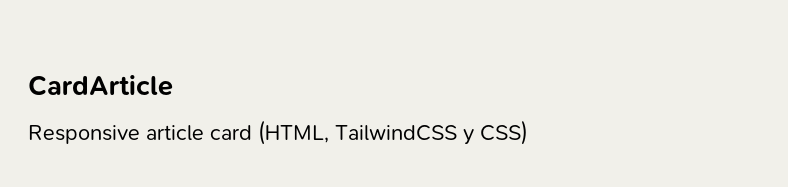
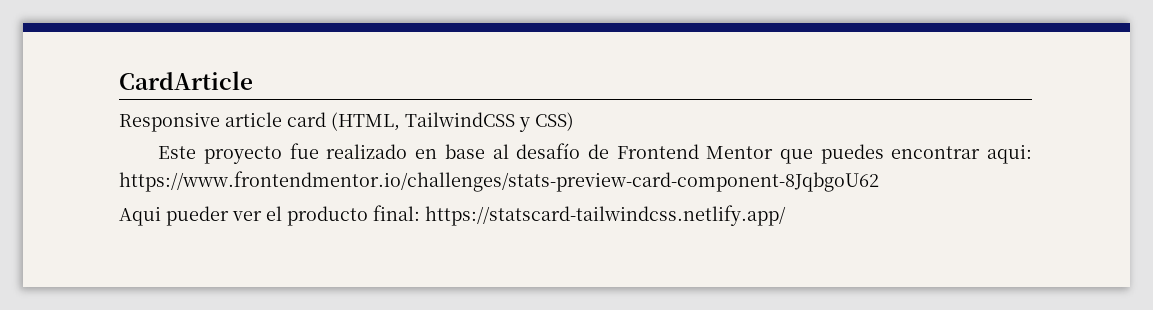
+ Este proyecto fue realizado en base al desafío de Frontend Mentor que puedes encontrar aqui: https://www.frontendmentor.io/challenges/stats-preview-card-component-8JqbgoU62
+ Aqui pueder ver el producto final: https://statscard-tailwindcss.netlify.app/

